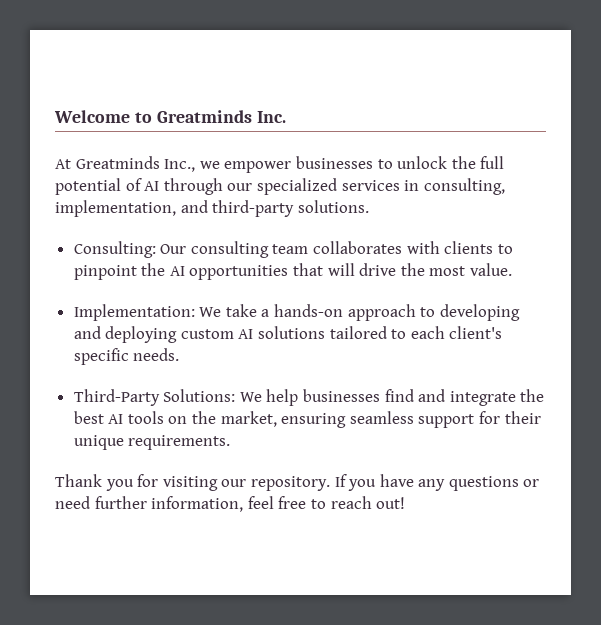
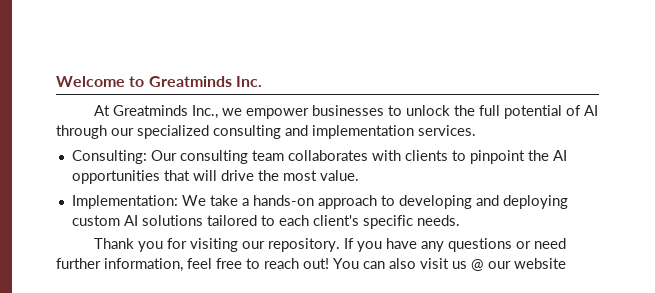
- At Greatminds Inc., we empower businesses to unlock the full potential of AI through our specialized services in consulting, implementation, and third-party solutions.
+ At Greatminds Inc., we empower businesses to unlock the full potential of AI through our specialized consulting and implementation services.
- Third-Party Solutions: We help businesses find and integrate the best AI tools on the market, ensuring seamless support for their unique requirements.
+ You can also visit us @ our website

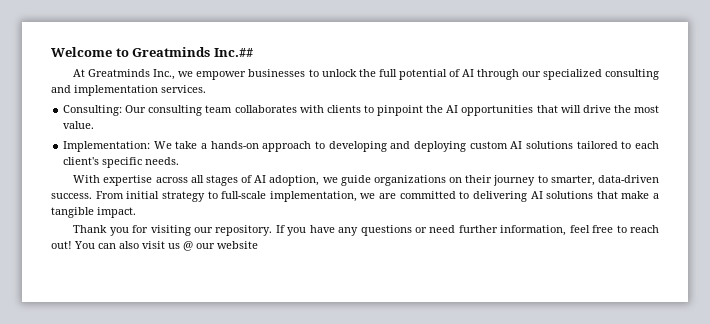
- Welcome to Greatminds Inc.
+ Welcome to Greatminds Inc.##
+ With expertise across all stages of AI adoption, we guide organizations on their journey to smarter, data-driven success. From initial strategy to full-scale implementation, we are committed to delivering AI solutions that make a tangible impact.

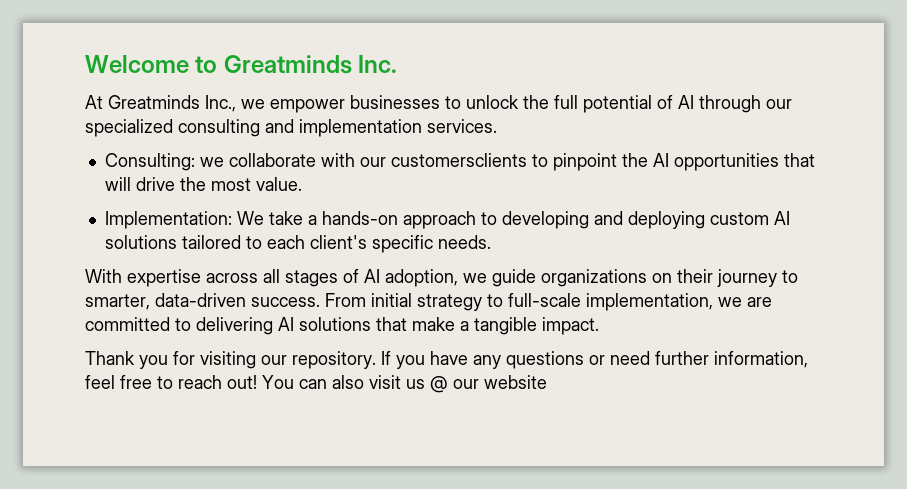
- Welcome to Greatminds Inc.##
+ Welcome to Greatminds Inc.
- Consulting: Our consulting team collaborates with clients to pinpoint the AI opportunities that will drive the most value.
+ Consulting: we collaborate with our customersclients to pinpoint the AI opportunities that will drive the most value.

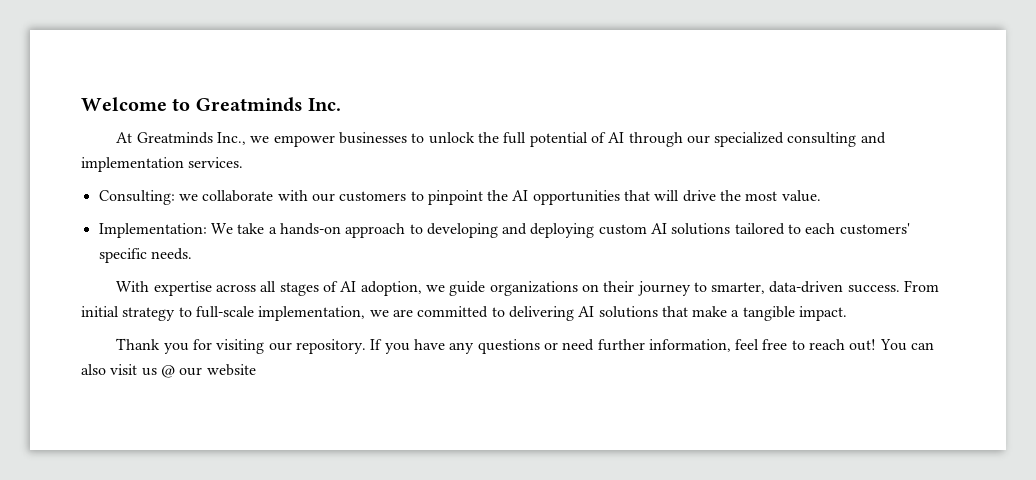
- Consulting: we collaborate with our customersclients to pinpoint the AI opportunities that will drive the most value.
+ Consulting: we collaborate with our customers to pinpoint the AI opportunities that will drive the most value.
- Implementation: We take a hands-on approach to developing and deploying custom AI solutions tailored to each client's specific needs.
+ Implementation: We take a hands-on approach to developing and deploying custom AI solutions tailored to each customers' specific needs.

